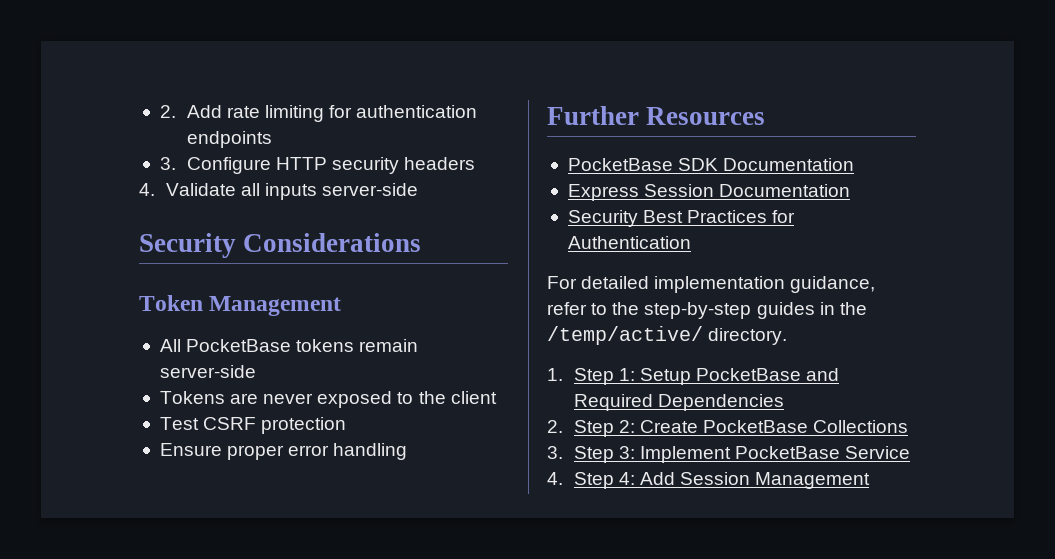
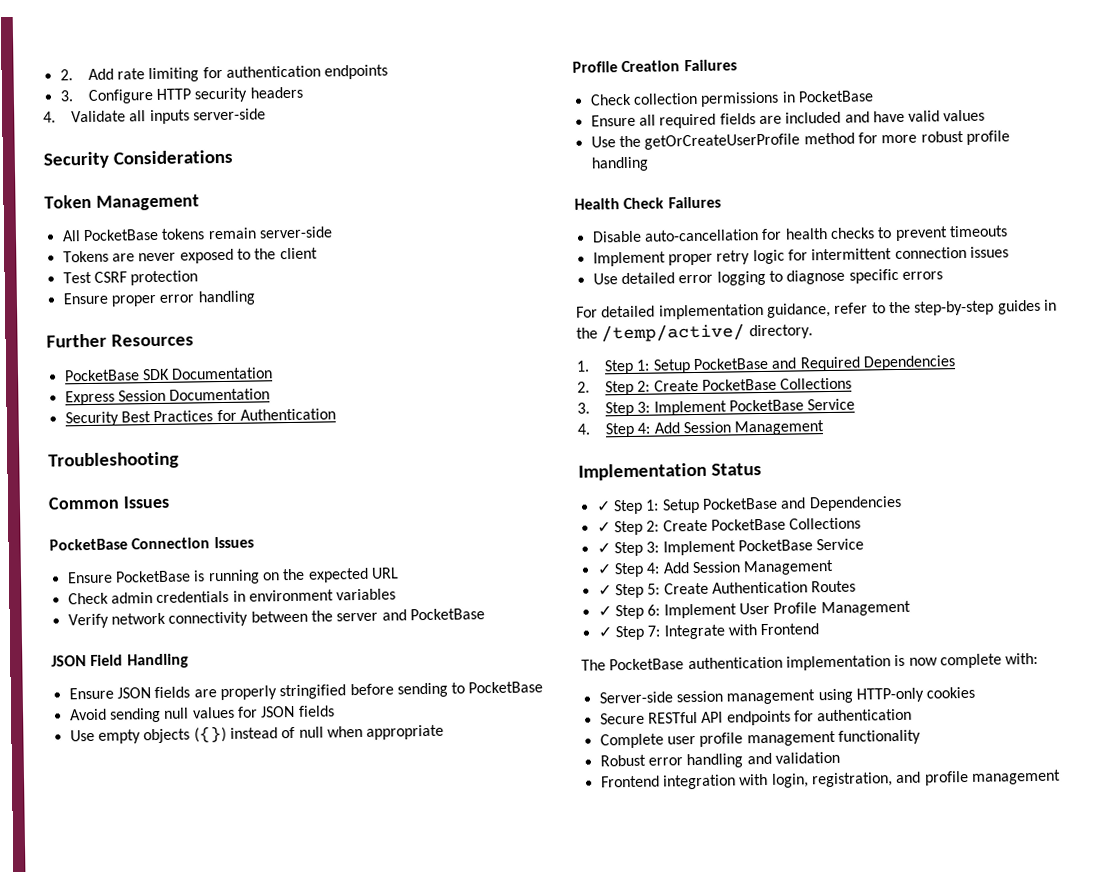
+ Troubleshooting
+ Common Issues
+ PocketBase Connection Issues
+ Ensure PocketBase is running on the expected URL
+ Check admin credentials in environment variables
+ Verify network connectivity between the server and PocketBase
+ JSON Field Handling
+ Ensure JSON fields are properly stringified before sending to PocketBase
+ Avoid sending null values for JSON fields
+ Use empty objects ({}) instead of null when appropriate
+ Profile Creation Failures
+ Check collection permissions in PocketBase
+ Ensure all required fields are included and have valid values
+ Use the getOrCreateUserProfile method for more robust profile handling
+ Health Check Failures
+ Disable auto-cancellation for health checks to prevent timeouts
+ Implement proper retry logic for intermittent connection issues
+ Use detailed error logging to diagnose specific errors
+ Implementation Status
+ ✓ Step 1: Setup PocketBase and Dependencies
+ ✓ Step 2: Create PocketBase Collections
+ ✓ Step 3: Implement PocketBase Service
+ ✓ Step 4: Add Session Management
+ ✓ Step 5: Create Authentication Routes
+ ✓ Step 6: Implement User Profile Management
+ ✓ Step 7: Integrate with Frontend
+ The PocketBase authentication implementation is now complete with:
+ Server-side session management using HTTP-only cookies
+ Secure RESTful API endpoints for authentication
+ Complete user profile management functionality
+ Robust error handling and validation
+ Frontend integration with login, registration, and profile management

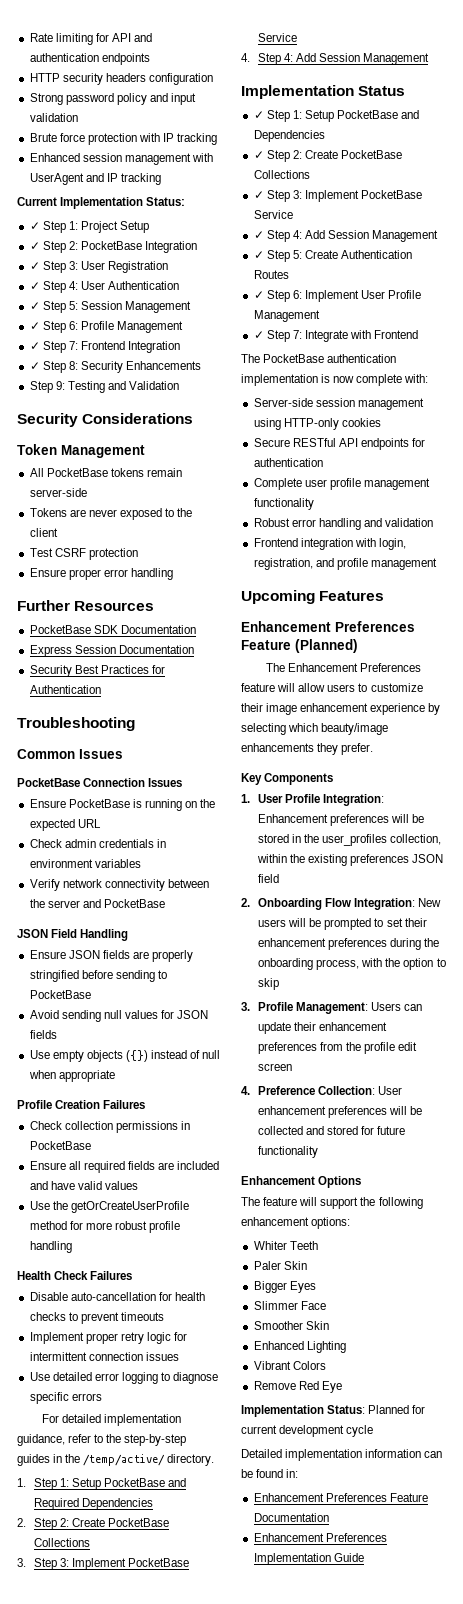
- 2. Add rate limiting for authentication endpoints
+ Rate limiting for API and authentication endpoints
- 3. Configure HTTP security headers
- 4. Validate all inputs server-side
+ HTTP security headers configuration
+ Strong password policy and input validation
+ Brute force protection with IP tracking
+ Enhanced session management with UserAgent and IP tracking
+ Current Implementation Status:
+ ✓ Step 1: Project Setup
+ ✓ Step 2: PocketBase Integration
+ ✓ Step 3: User Registration
+ ✓ Step 4: User Authentication
+ ✓ Step 5: Session Management
+ ✓ Step 6: Profile Management
+ ✓ Step 7: Frontend Integration
+ ✓ Step 8: Security Enhancements
+ Step 9: Testing and Validation
+ Upcoming Features
+ Enhancement Preferences Feature (Planned)
+ The Enhancement Preferences feature will allow users to customize their image enhancement experience by selecting which beauty/image enhancements they prefer.
+ Key Components
+ 1. User Profile Integration: Enhancement preferences will be stored in the user_profiles collection, within the existing preferences JSON field
+ 2. Onboarding Flow Integration: New users will be prompted to set their enhancement preferences during the onboarding process, with the option to skip
+ 3. Profile Management: Users can update their enhancement preferences from the profile edit screen
+ 4. Preference Collection: User enhancement preferences will be collected and stored for future functionality
+ Enhancement Options
+ The feature will support the following enhancement options:
+ Whiter Teeth
+ Paler Skin
+ Bigger Eyes
+ Slimmer Face
+ Smoother Skin
+ Enhanced Lighting
+ Vibrant Colors
+ Remove Red Eye
+ Implementation Status: Planned for current development cycle
+ Detailed implementation information can be found in:
+ Enhancement Preferences Feature Documentation
+ Enhancement Preferences Implementation Guide

